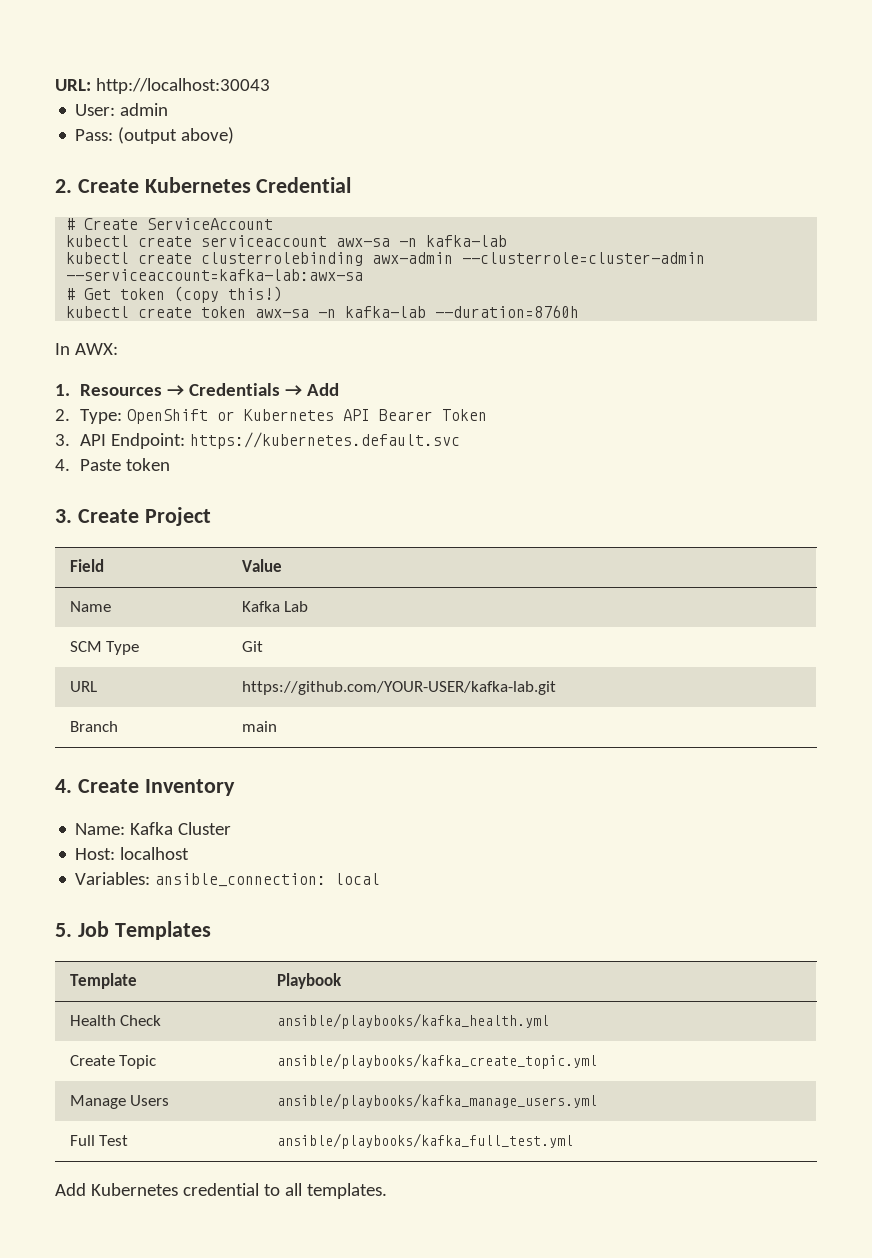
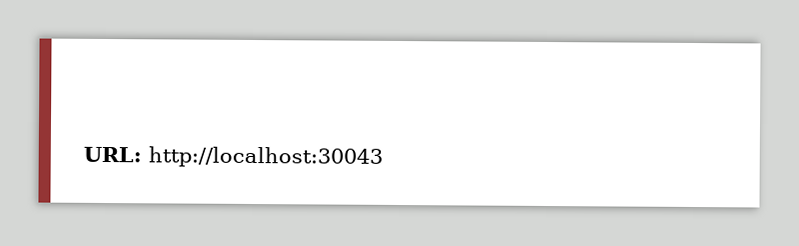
- User: admin
- Pass: (output above)
- 2. Create Kubernetes Credential
- # Create ServiceAccount
- kubectl create serviceaccount awx-sa -n kafka-lab
- kubectl create clusterrolebinding awx-admin --clusterrole=cluster-admin --serviceaccount=kafka-lab:awx-sa
- # Get token (copy this!)
- kubectl create token awx-sa -n kafka-lab --duration=8760h
- In AWX:
- 1. Resources → Credentials → Add
- 2. Type: OpenShift or Kubernetes API Bearer Token
- 3. API Endpoint: https://kubernetes.default.svc
- 4. Paste token
- 3. Create Project
- Field | Value
- Name | Kafka Lab
- SCM Type | Git
- URL | https://github.com/YOUR-USER/kafka-lab.git
- Branch | main
- 4. Create Inventory
- Name: Kafka Cluster
- Host: localhost
- Variables: ansible_connection: local
- 5. Job Templates
- Template | Playbook
- Health Check | ansible/playbooks/kafka_health.yml
- Create Topic | ansible/playbooks/kafka_create_topic.yml
- Manage Users | ansible/playbooks/kafka_manage_users.yml
- Full Test | ansible/playbooks/kafka_full_test.yml
- Add Kubernetes credential to all templates.

